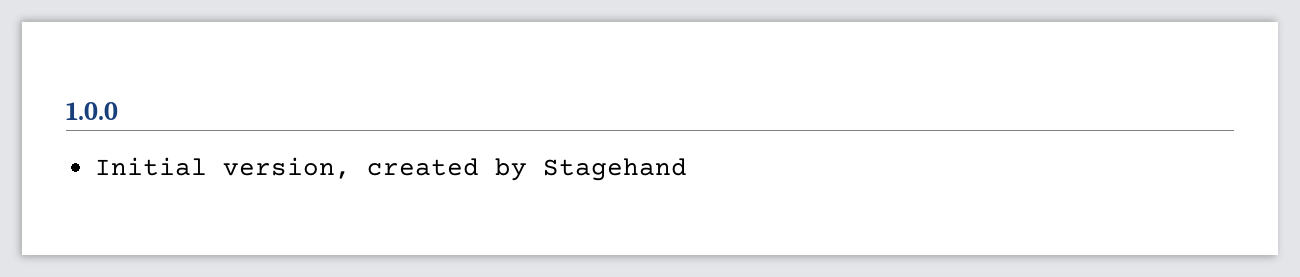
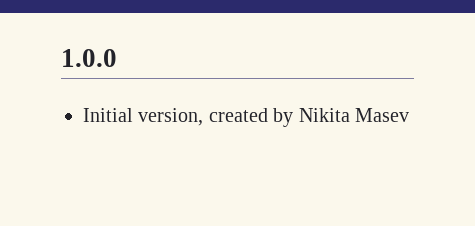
- Initial version, created by Stagehand
+ Initial version, created by Nikita Masev

